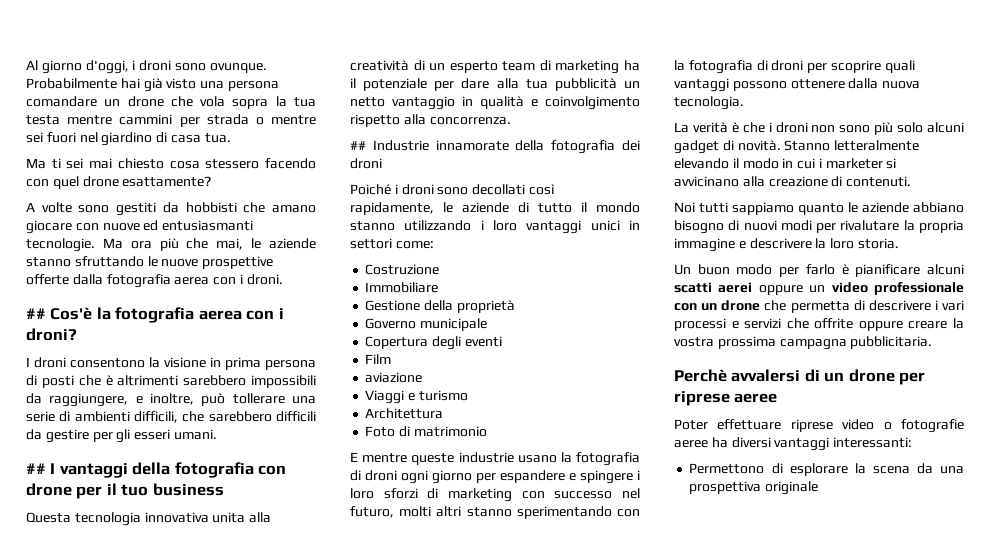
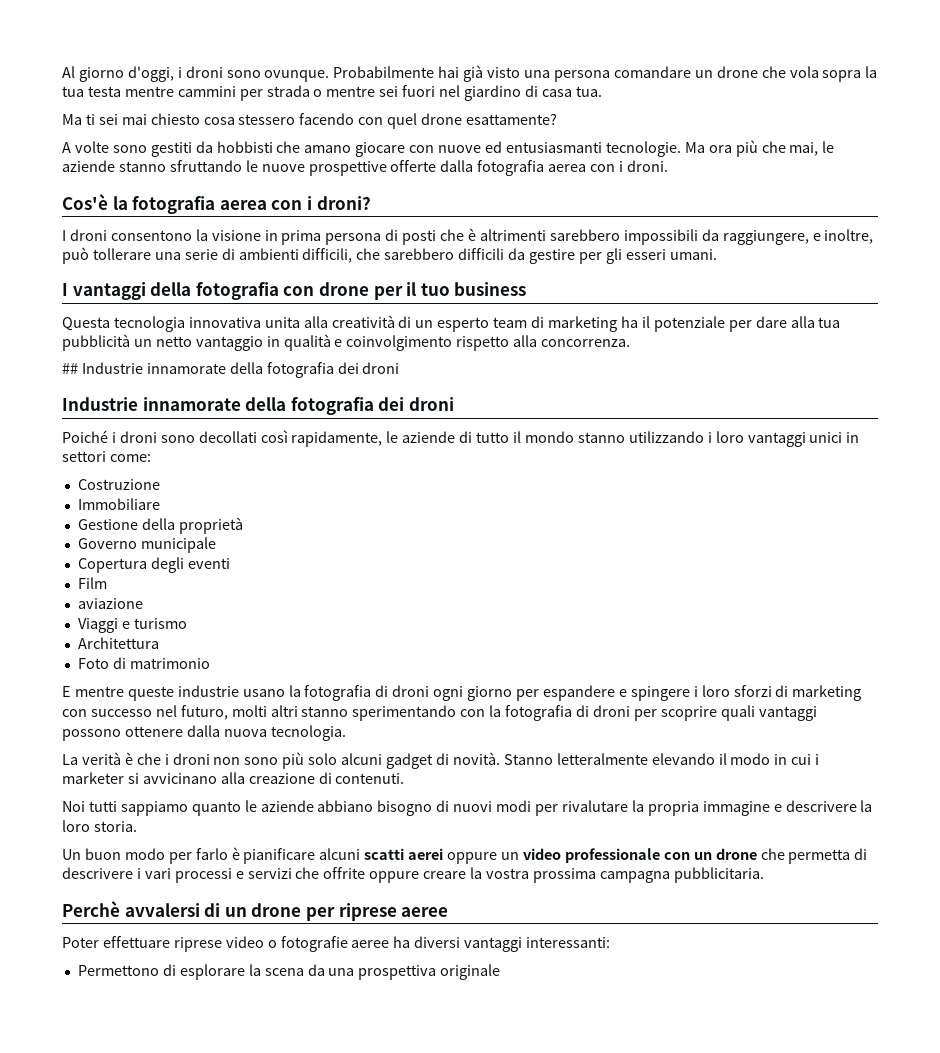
- ## Cos'è la fotografia aerea con i droni?
+ Cos'è la fotografia aerea con i droni?
- ## I vantaggi della fotografia con drone per il tuo business
+ I vantaggi della fotografia con drone per il tuo business
  ## Industrie innamorate della fotografia dei droni
+ Industrie innamorate della fotografia dei droni

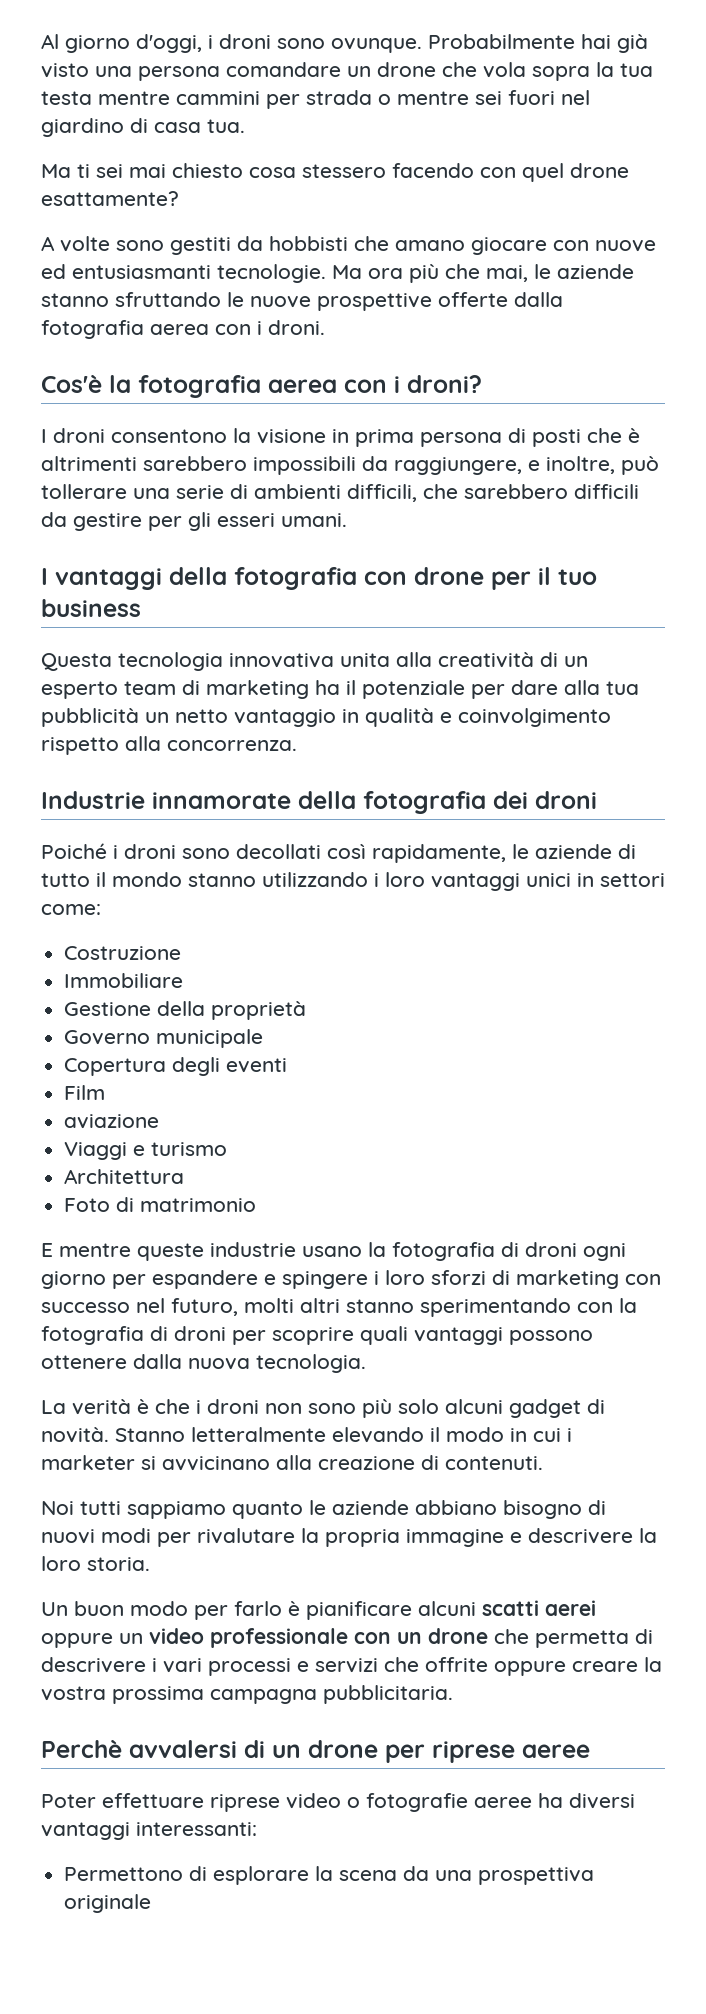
- ## Industrie innamorate della fotografia dei droni

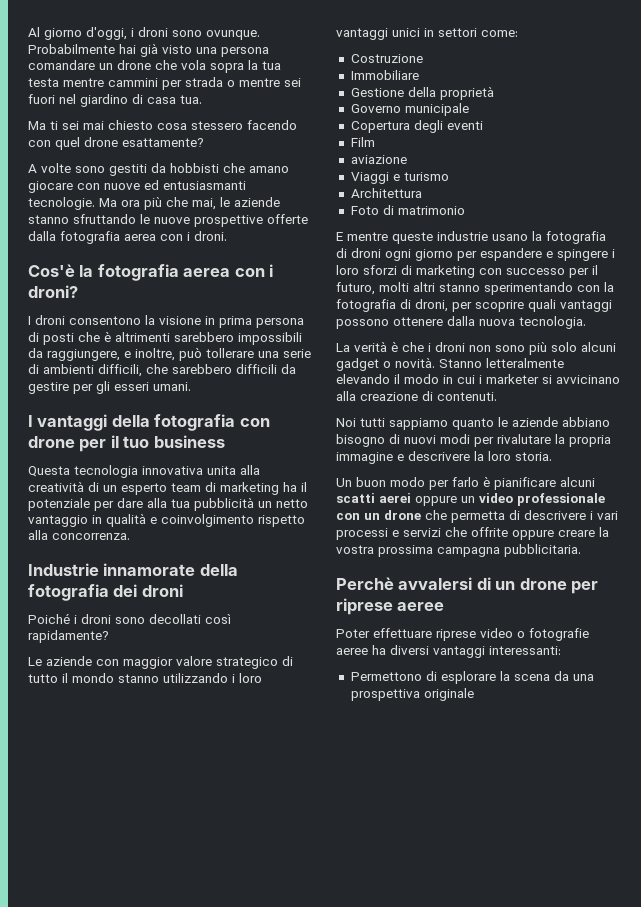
- Poiché i droni sono decollati così rapidamente, le aziende di tutto il mondo stanno utilizzando i loro vantaggi unici in settori come:
+ Poiché i droni sono decollati così rapidamente?
+ Le aziende con maggior valore strategico di tutto il mondo stanno utilizzando i loro vantaggi unici in settori come:
- E mentre queste industrie usano la fotografia di droni ogni giorno per espandere e spingere i loro sforzi di marketing con successo nel futuro, molti altri stanno sperimentando con la fotografia di droni per scoprire quali vantaggi possono ottenere dalla nuova tecnologia.
+ E mentre queste industrie usano la fotografia di droni ogni giorno per espandere e spingere i loro sforzi di marketing con successo per il futuro, molti altri stanno sperimentando con la fotografia di droni, per scoprire quali vantaggi possono ottenere dalla nuova tecnologia.
- La verità è che i droni non sono più solo alcuni gadget di novità.
+ La verità è che i droni non sono più solo alcuni gadget o novità.

